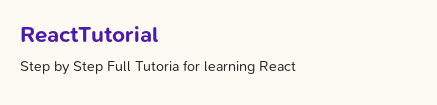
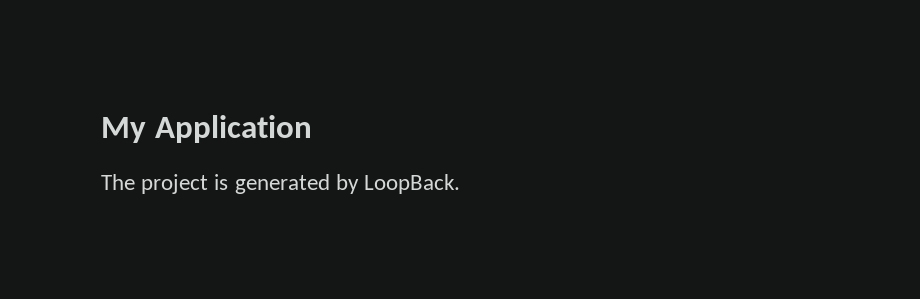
- ReactTutorial
- Step by Step Full Tutoria for learning React
+ My Application
+ The project is generated by LoopBack.

